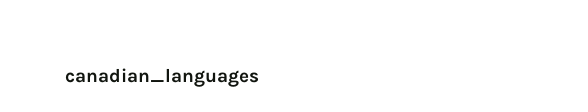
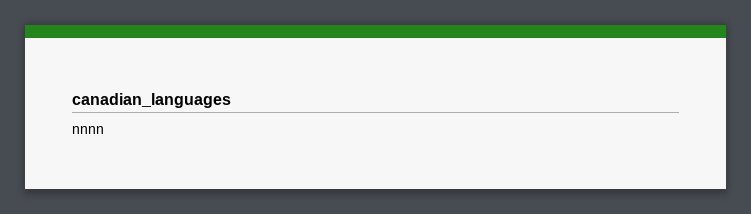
+ nnnn

